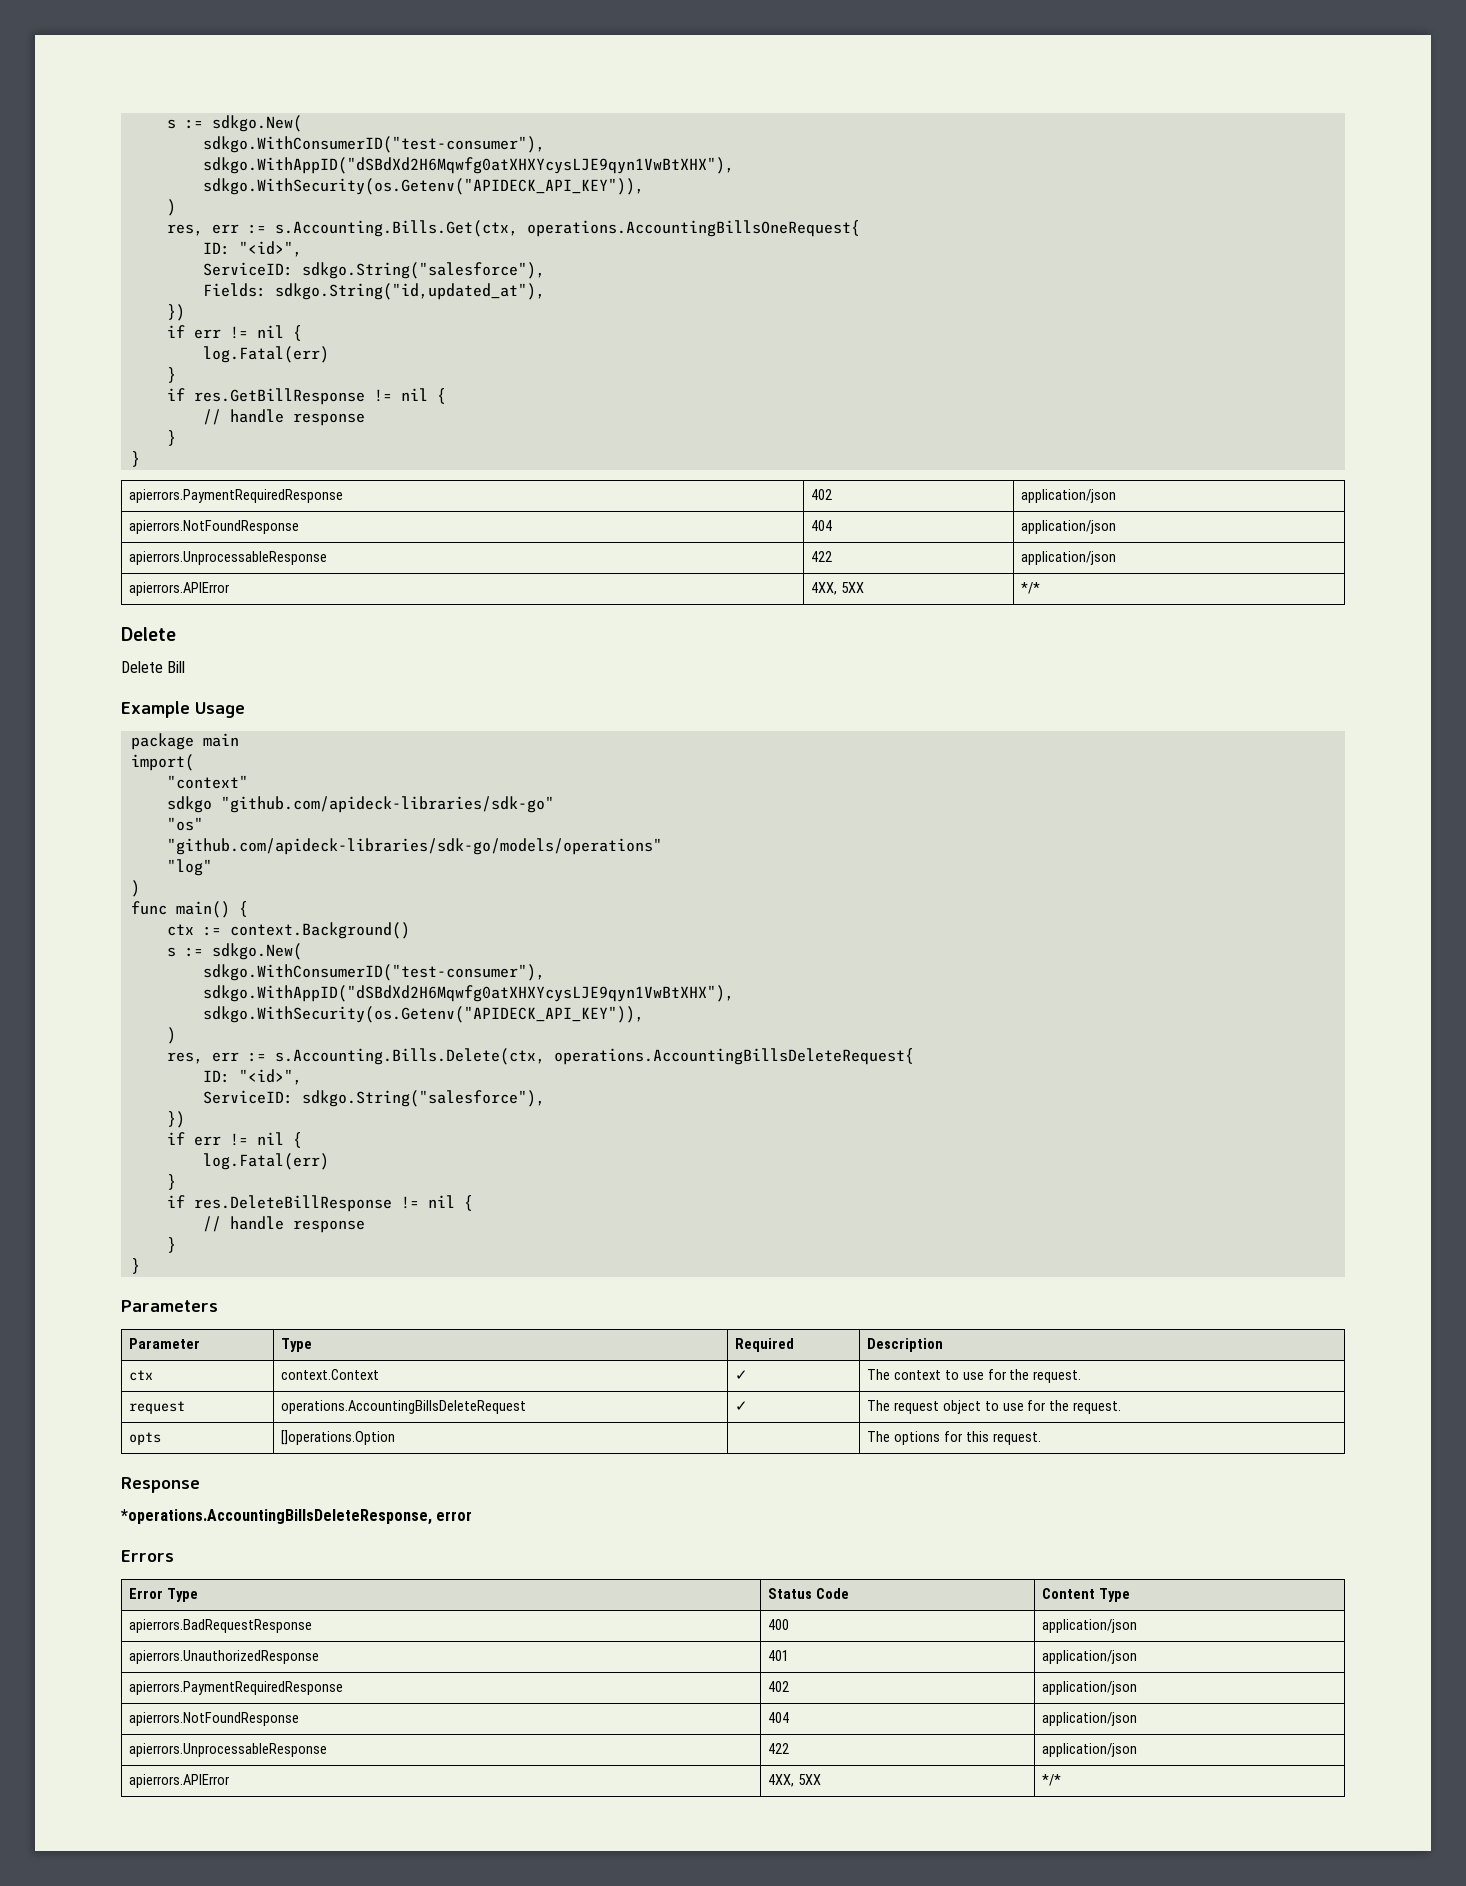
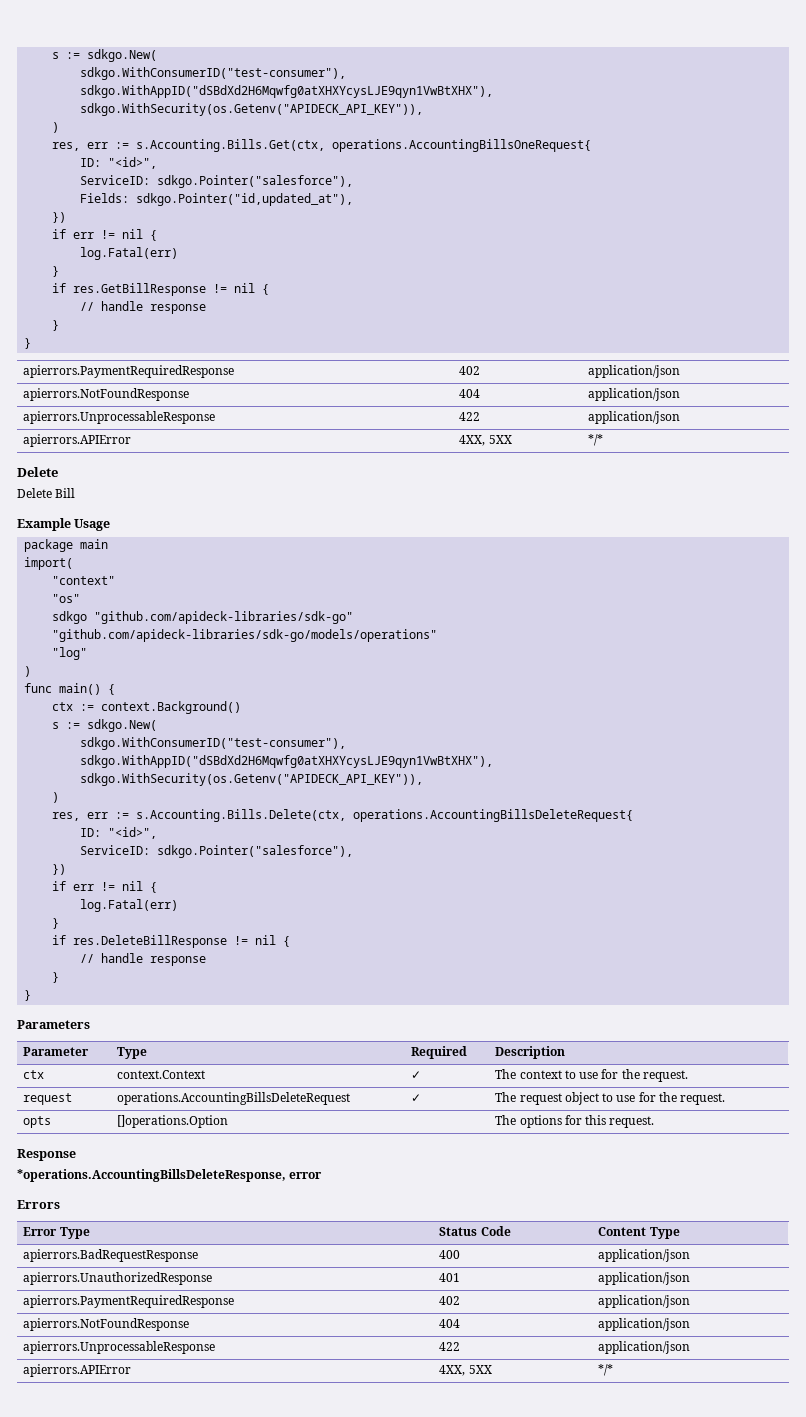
  res, err := s.Accounting.Bills.Get(ctx, operations.AccountingBillsOneRequest{
  ID: "<id>",
- ServiceID: sdkgo.String("salesforce"),
+ ServiceID: sdkgo.Pointer("salesforce"),
- Fields: sdkgo.String("id,updated_at"),
+ Fields: sdkgo.Pointer("id,updated_at"),
+ "os"
- "os"
  res, err := s.Accounting.Bills.Delete(ctx, operations.AccountingBillsDeleteRequest{
  ID: "<id>",
- ServiceID: sdkgo.String("salesforce"),
+ ServiceID: sdkgo.Pointer("salesforce"),

